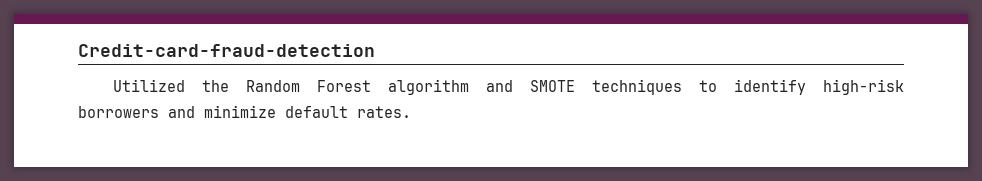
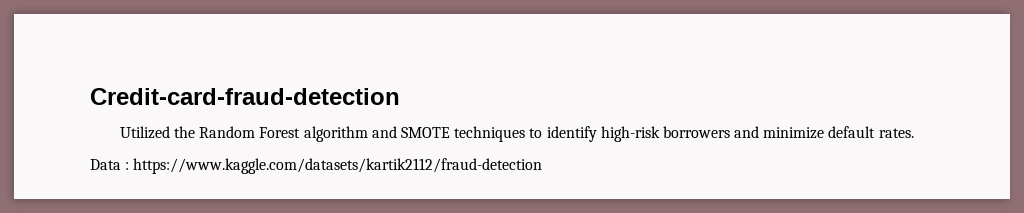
+ Data : https://www.kaggle.com/datasets/kartik2112/fraud-detection

